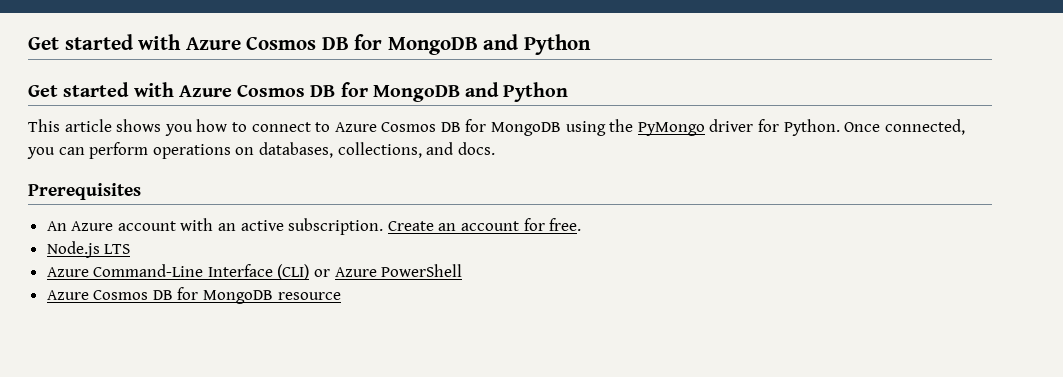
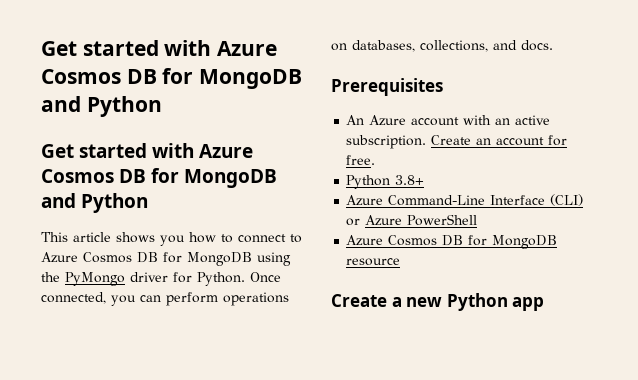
- Node.js LTS
+ Python 3.8+
+ Create a new Python app

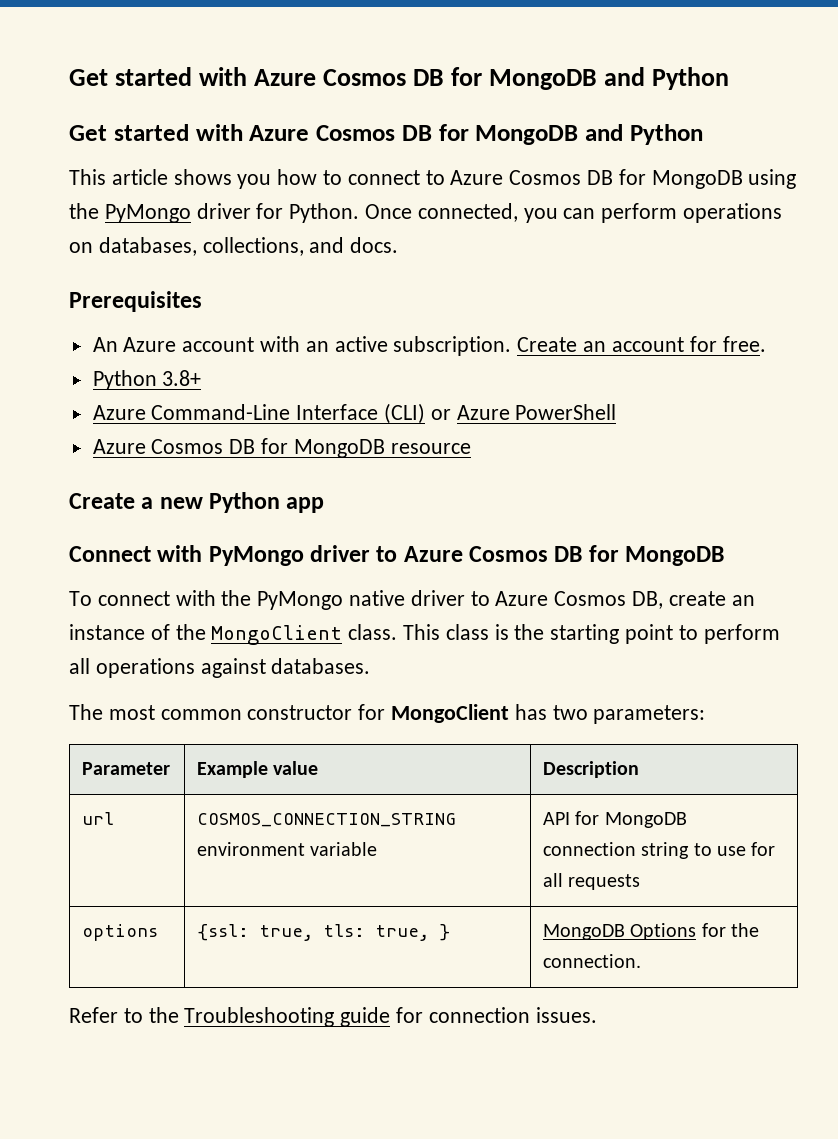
+ Connect with PyMongo driver to Azure Cosmos DB for MongoDB
+ To connect with the PyMongo native driver to Azure Cosmos DB, create an instance of the MongoClient class. This class is the starting point to perform all operations against databases.
+ The most common constructor for MongoClient has two parameters:
+ Parameter | Example value | Description
+ url | COSMOS_CONNECTION_STRING environment variable | API for MongoDB connection string to use for all requests
+ options | {ssl: true, tls: true, } | MongoDB Options for the connection.
+ Refer to the Troubleshooting guide for connection issues.

